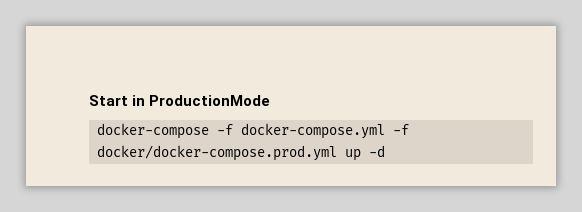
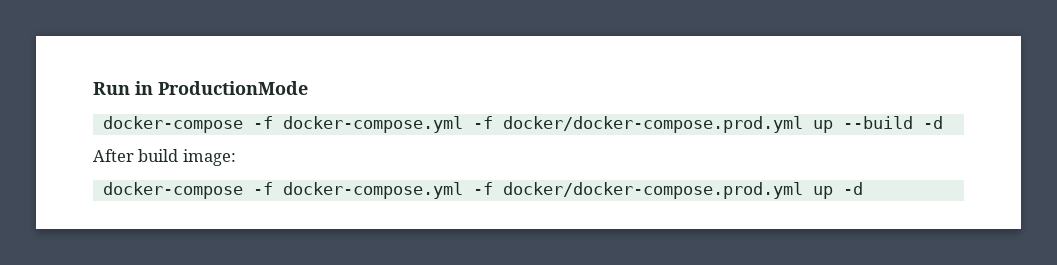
- Start in ProductionMode
+ Run in ProductionMode
+ docker-compose -f docker-compose.yml -f docker/docker-compose.prod.yml up --build -d
+ After build image:

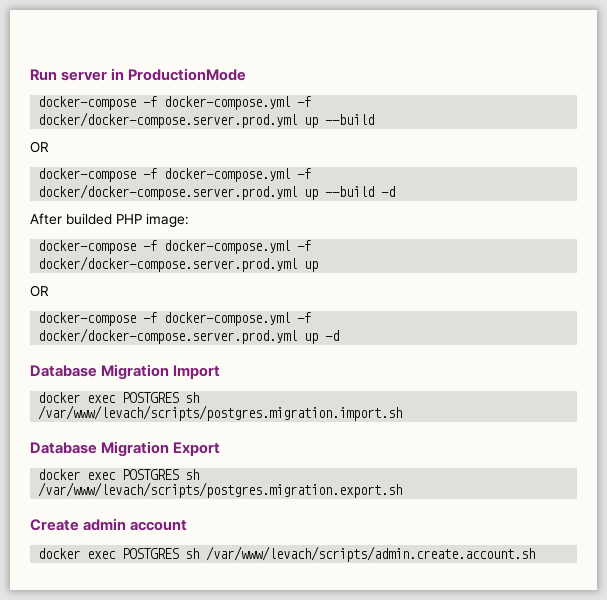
- Run in ProductionMode
- docker-compose -f docker-compose.yml -f docker/docker-compose.prod.yml up --build -d
+ Run server in ProductionMode
+ docker-compose -f docker-compose.yml -f docker/docker-compose.server.prod.yml up --build
+ OR
+ docker-compose -f docker-compose.yml -f docker/docker-compose.server.prod.yml up --build -d
- After build image:
- docker-compose -f docker-compose.yml -f docker/docker-compose.prod.yml up -d
+ After builded PHP image:
+ docker-compose -f docker-compose.yml -f docker/docker-compose.server.prod.yml up
+ OR
+ docker-compose -f docker-compose.yml -f docker/docker-compose.server.prod.yml up -d
+ Database Migration Import
+ docker exec POSTGRES sh /var/www/levach/scripts/postgres.migration.import.sh
+ Database Migration Export
+ docker exec POSTGRES sh /var/www/levach/scripts/postgres.migration.export.sh
+ Create admin account
+ docker exec POSTGRES sh /var/www/levach/scripts/admin.create.account.sh

